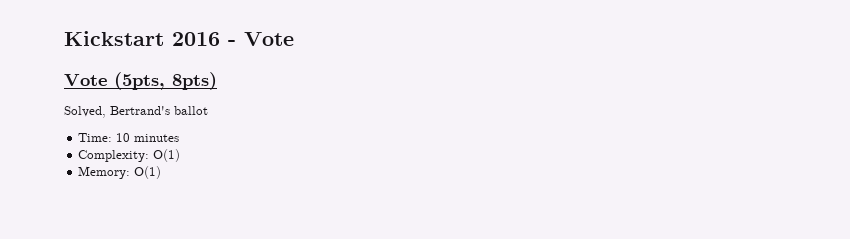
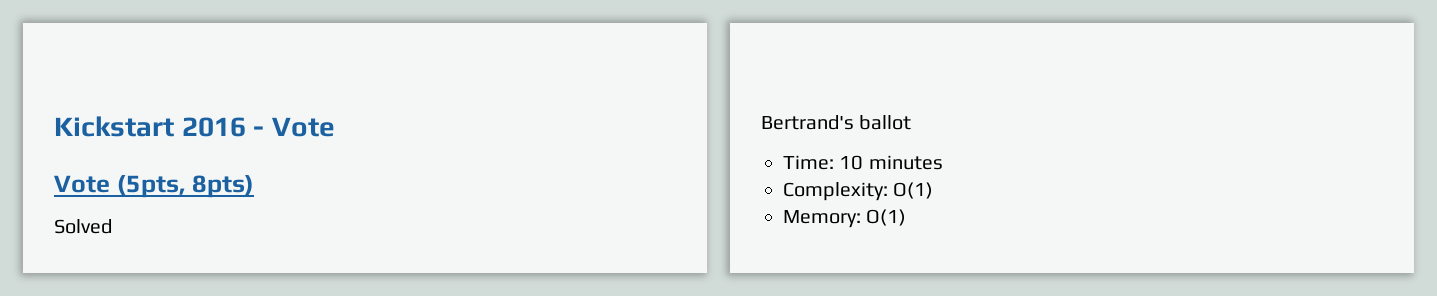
- Solved, Bertrand's ballot
+ Solved
+ Bertrand's ballot

